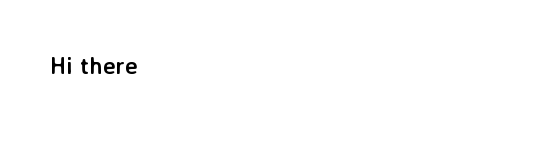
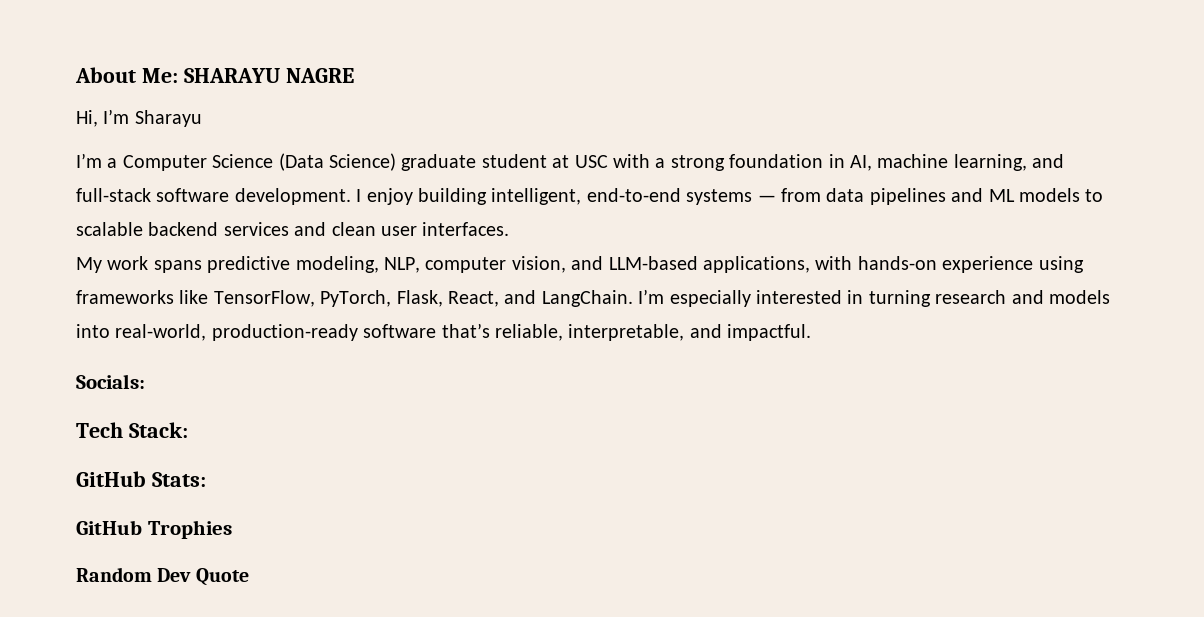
- Hi there
+ About Me: SHARAYU NAGRE
+ Hi, I’m Sharayu
+ I’m a Computer Science (Data Science) graduate student at USC with a strong foundation in AI, machine learning, and full-stack software development. I enjoy building intelligent, end-to-end systems — from data pipelines and ML models to scalable backend services and clean user interfaces.
+ My work spans predictive modeling, NLP, computer vision, and LLM-based applications, with hands-on experience using frameworks like TensorFlow, PyTorch, Flask, React, and LangChain. I’m especially interested in turning research and models into real-world, production-ready software that’s reliable, interpretable, and impactful.
+ Socials:
+ Tech Stack:
+ GitHub Stats:
+ GitHub Trophies
+ Random Dev Quote

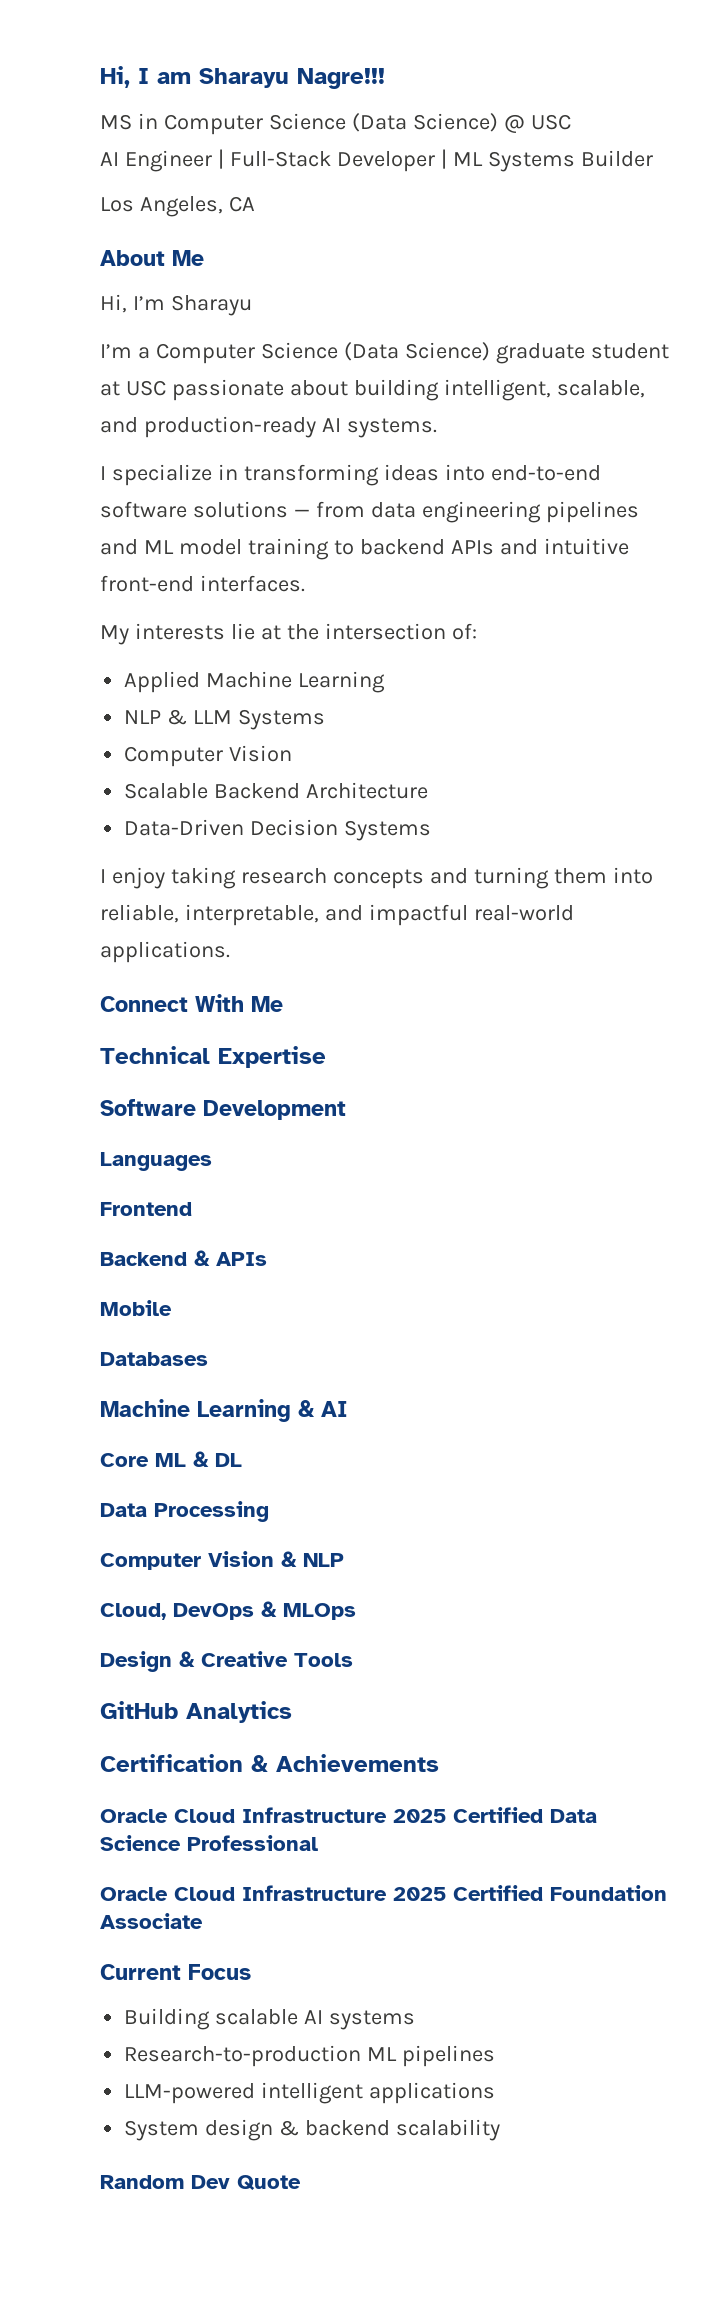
- About Me: SHARAYU NAGRE
+ Hi, I am Sharayu Nagre!!!
+ MS in Computer Science (Data Science) @ USC
+ AI Engineer | Full-Stack Developer | ML Systems Builder
+ Los Angeles, CA
+ About Me
- I’m a Computer Science (Data Science) graduate student at USC with a strong foundation in AI, machine learning, and full-stack software development. I enjoy building intelligent, end-to-end systems — from data pipelines and ML models to scalable backend services and clean user interfaces.
- My work spans predictive modeling, NLP, computer vision, and LLM-based applications, with hands-on experience using frameworks like TensorFlow, PyTorch, Flask, React, and LangChain. I’m especially interested in turning research and models into real-world, production-ready software that’s reliable, interpretable, and impactful.
- Socials:
- Tech Stack:
- GitHub Stats:
- GitHub Trophies
+ I’m a Computer Science (Data Science) graduate student at USC passionate about building intelligent, scalable, and production-ready AI systems.
+ I specialize in transforming ideas into end-to-end software solutions — from data engineering pipelines and ML model training to backend APIs and intuitive front-end interfaces.
+ My interests lie at the intersection of:
+ Applied Machine Learning
+ NLP & LLM Systems
+ Computer Vision
+ Scalable Backend Architecture
+ Data-Driven Decision Systems
+ I enjoy taking research concepts and turning them into reliable, interpretable, and impactful real-world applications.
+ Connect With Me
+ Technical Expertise
+ Software Development
+ Languages
+ Frontend
+ Backend & APIs
+ Mobile
+ Databases
+ Machine Learning & AI
+ Core ML & DL
+ Data Processing
+ Computer Vision & NLP
+ Cloud, DevOps & MLOps
+ Design & Creative Tools
+ GitHub Analytics
+ Certification & Achievements
+ Oracle Cloud Infrastructure 2025 Certified Data Science Professional
+ Oracle Cloud Infrastructure 2025 Certified Foundation Associate
+ Current Focus
+ Building scalable AI systems
+ Research-to-production ML pipelines
+ LLM-powered intelligent applications
+ System design & backend scalability

